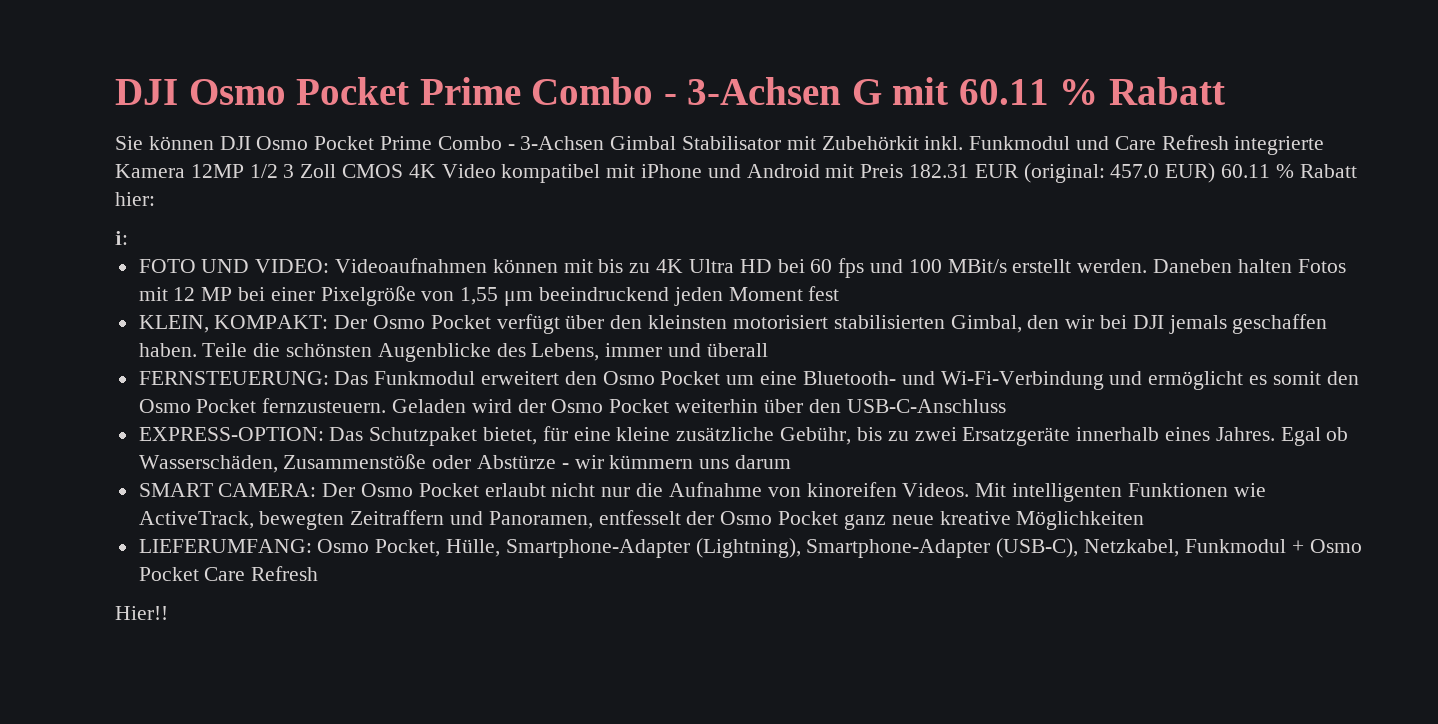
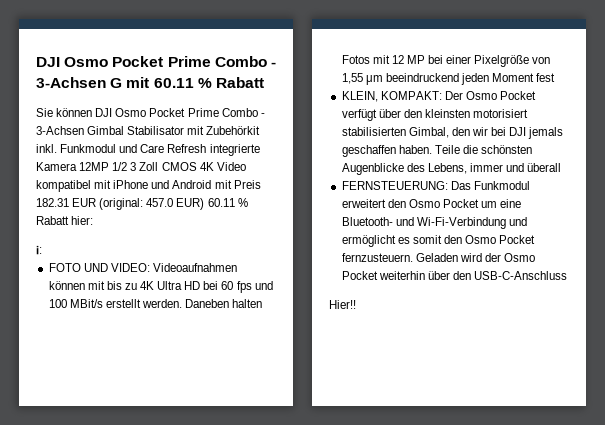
- EXPRESS-OPTION: Das Schutzpaket bietet, für eine kleine zusätzliche Gebühr, bis zu zwei Ersatzgeräte innerhalb eines Jahres. Egal ob Wasserschäden, Zusammenstöße oder Abstürze - wir kümmern uns darum
- SMART CAMERA: Der Osmo Pocket erlaubt nicht nur die Aufnahme von kinoreifen Videos. Mit intelligenten Funktionen wie ActiveTrack, bewegten Zeitraffern und Panoramen, entfesselt der Osmo Pocket ganz neue kreative Möglichkeiten
- LIEFERUMFANG: Osmo Pocket, Hülle, Smartphone-Adapter (Lightning), Smartphone-Adapter (USB-C), Netzkabel, Funkmodul + Osmo Pocket Care Refresh

